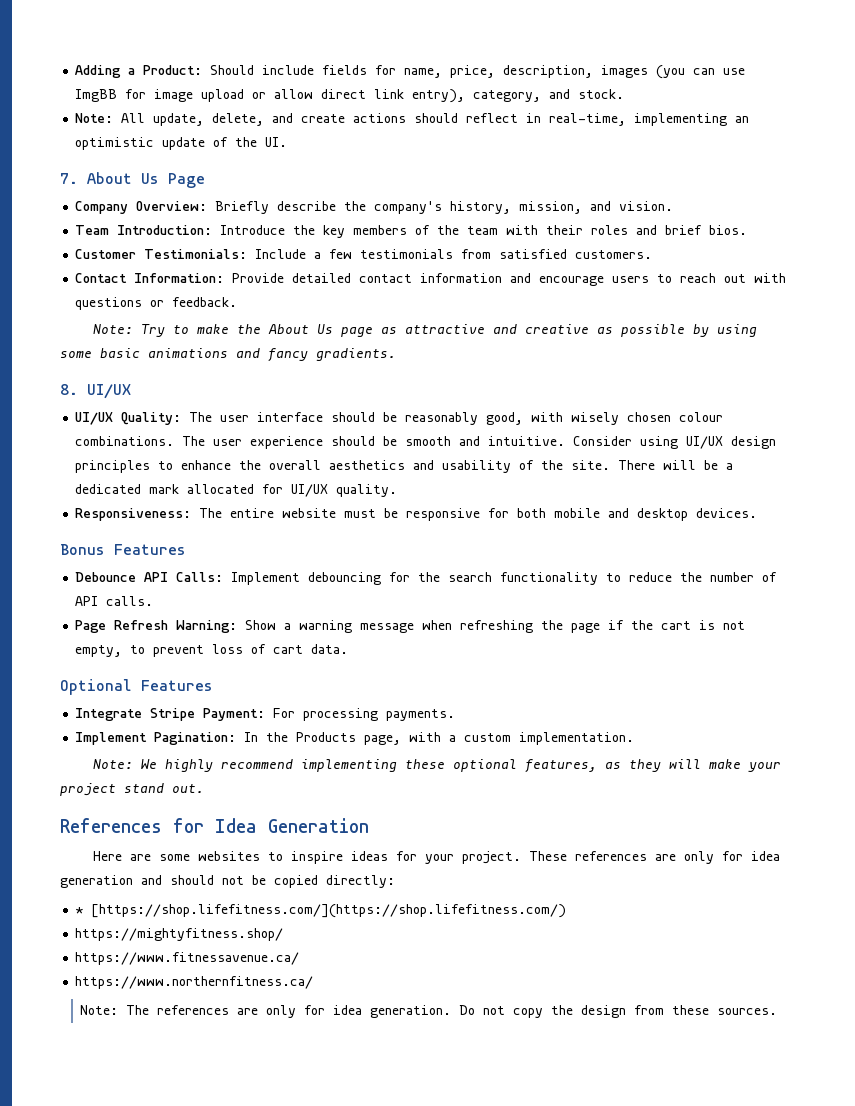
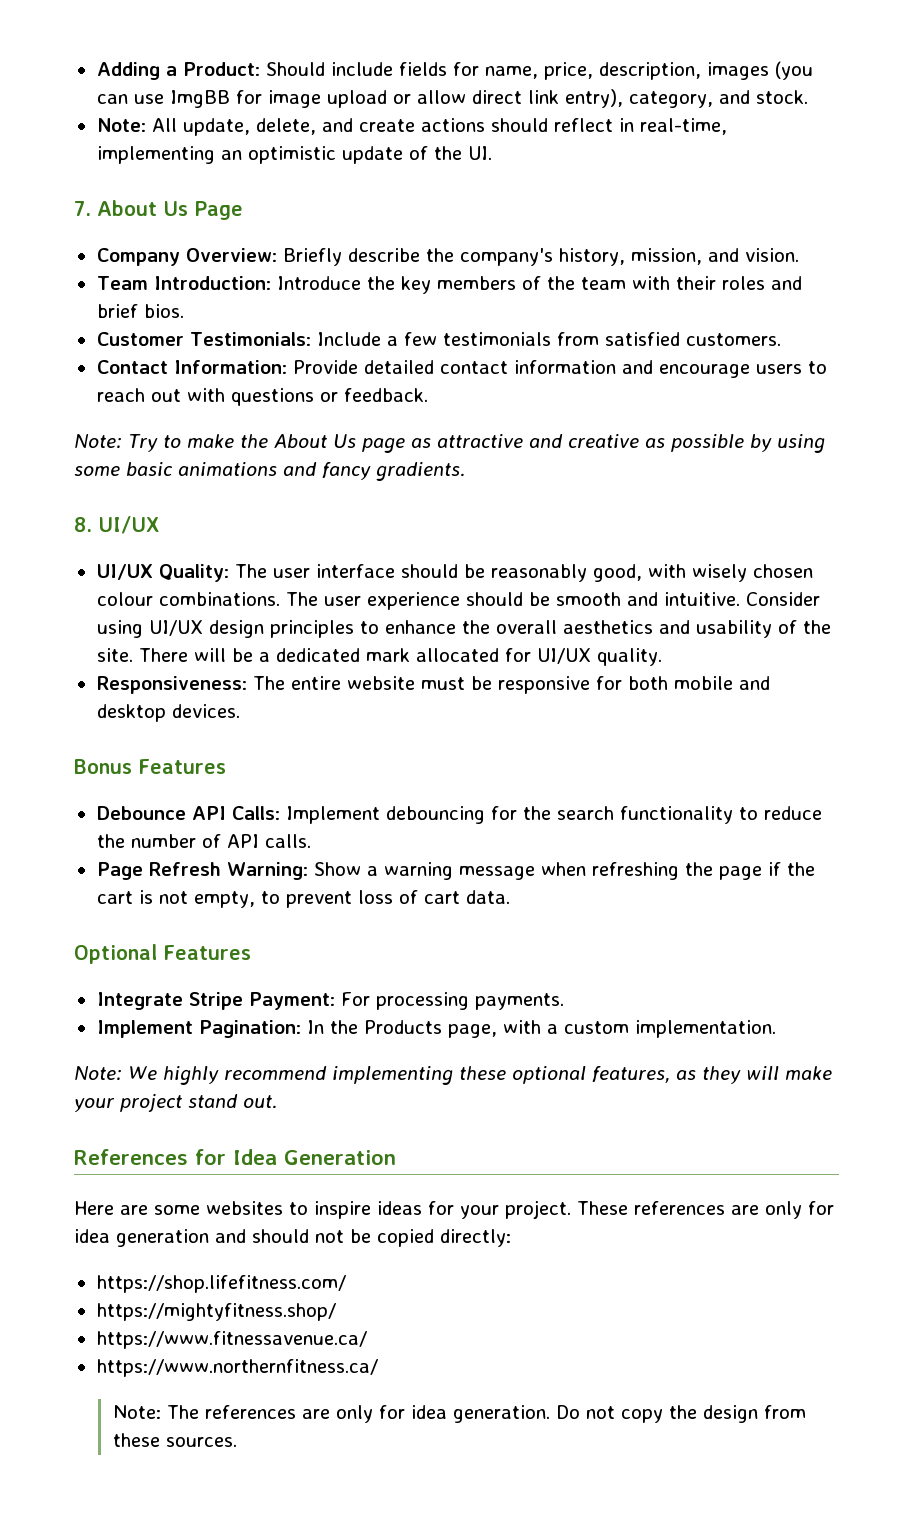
- * [https://shop.lifefitness.com/](https://shop.lifefitness.com/)
+ https://shop.lifefitness.com/

